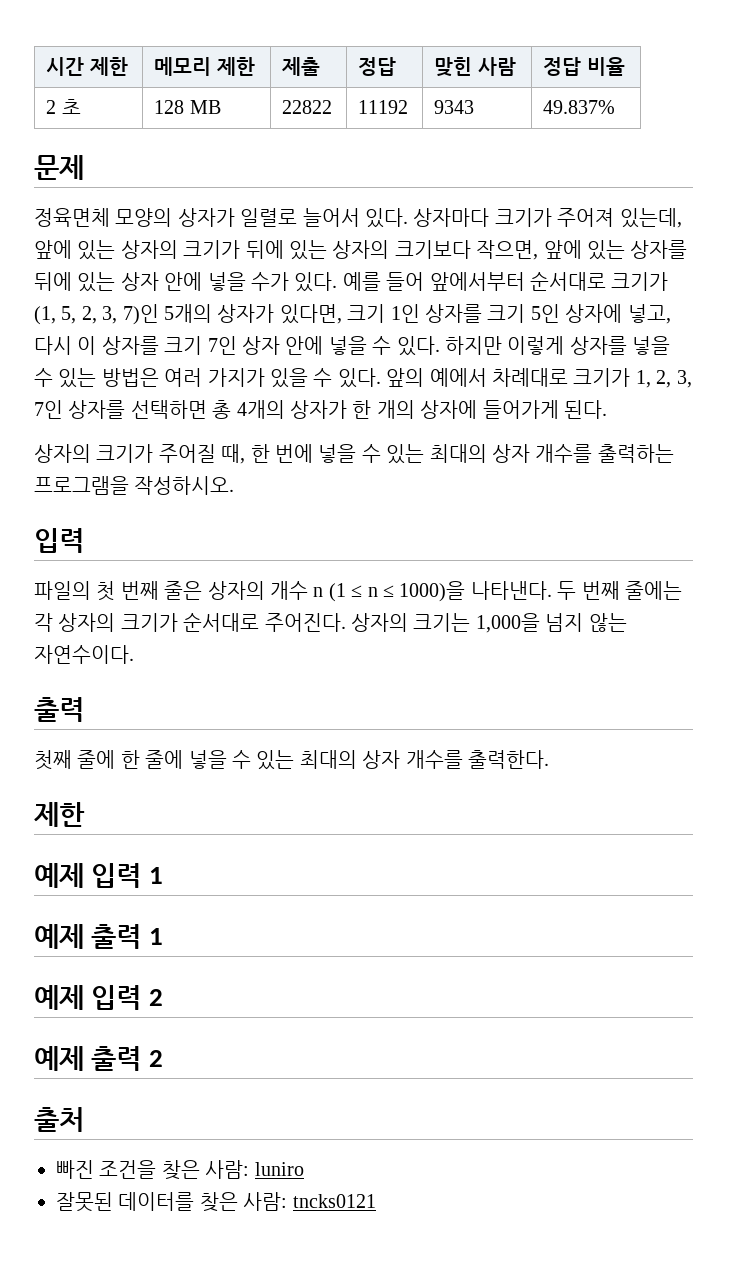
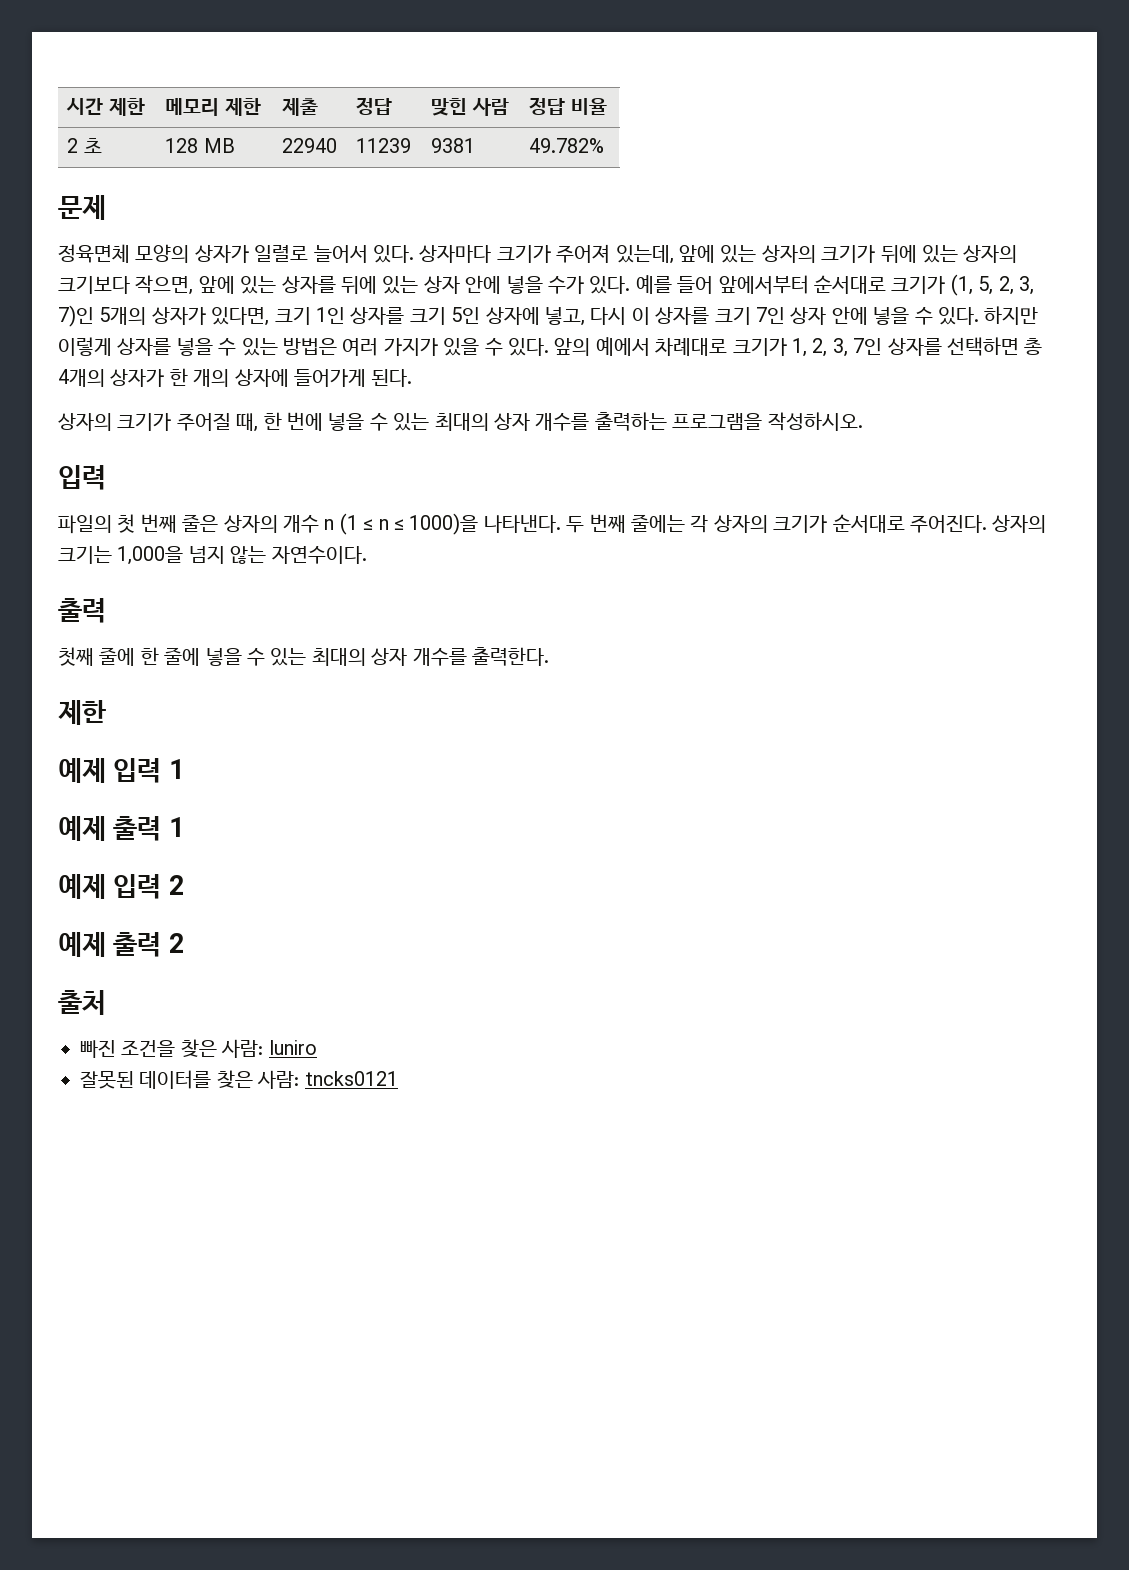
- 2 초 | 128 MB | 22822 | 11192 | 9343 | 49.837%
+ 2 초 | 128 MB | 22940 | 11239 | 9381 | 49.782%

